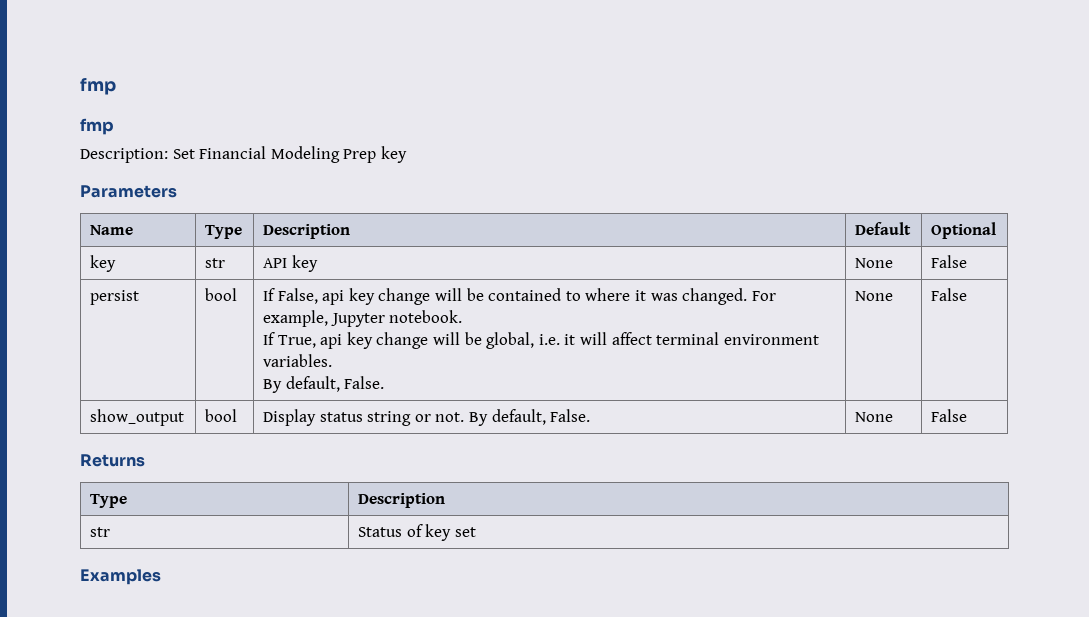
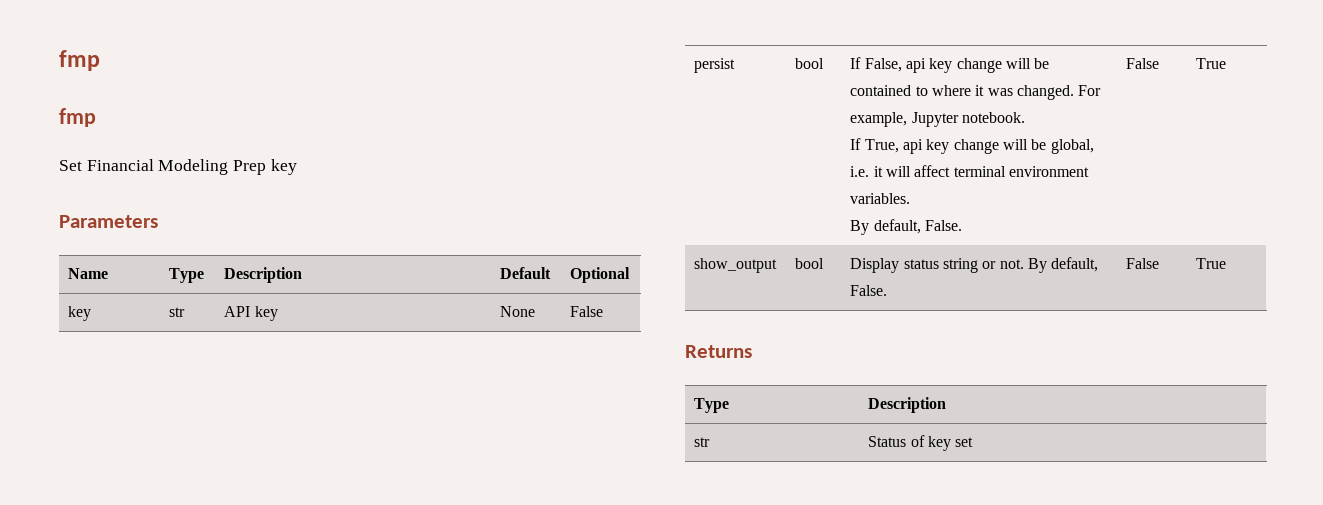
- Description: Set Financial Modeling Prep key
+ Set Financial Modeling Prep key
  persist | bool | If False, api key change will be contained to where it was changed. For example, Jupyter notebook.
  If True, api key change will be global, i.e. it will affect terminal environment variables.
- By default, False. | None | False
+ By default, False. | False | True
- show_output | bool | Display status string or not. By default, False. | None | False
+ show_output | bool | Display status string or not. By default, False. | False | True
- Examples

